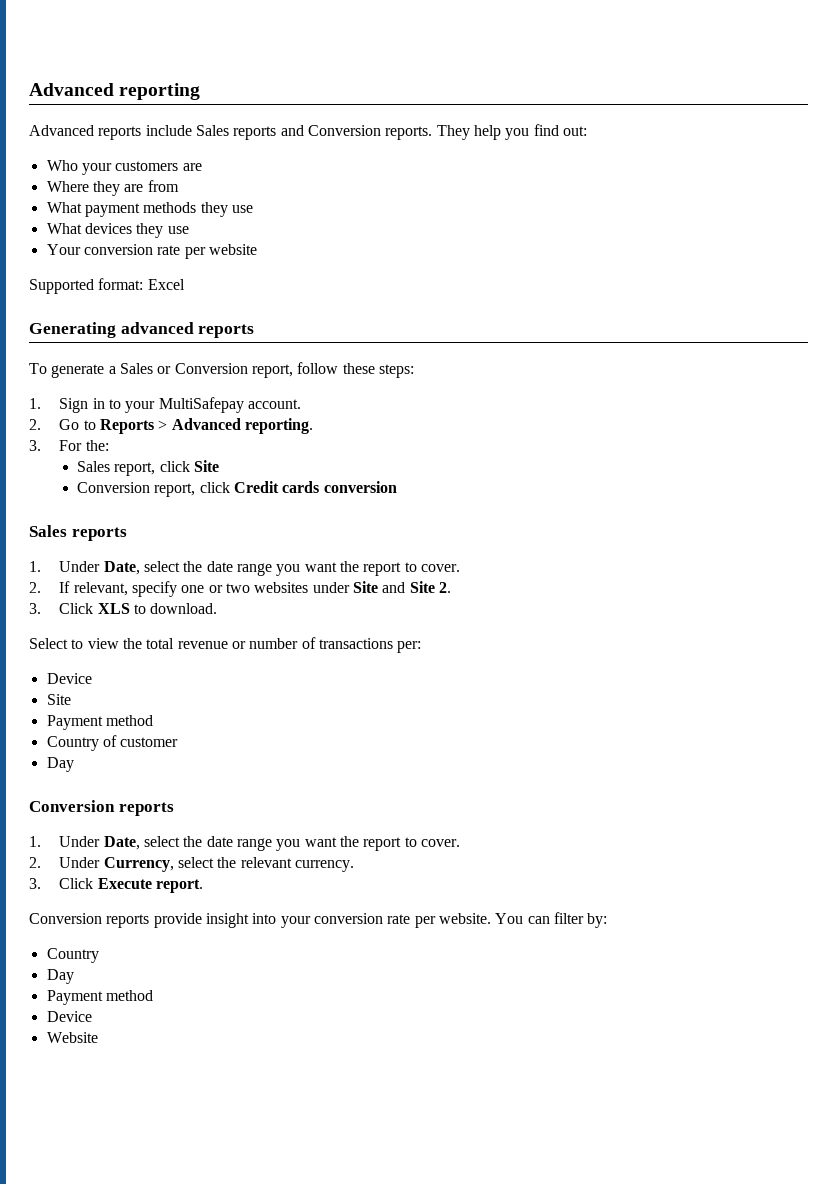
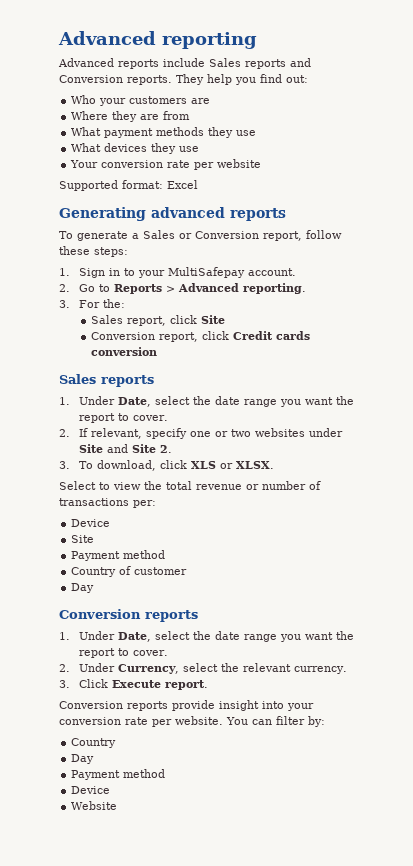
- 3. Click XLS to download.
+ 3. To download, click XLS or XLSX.

